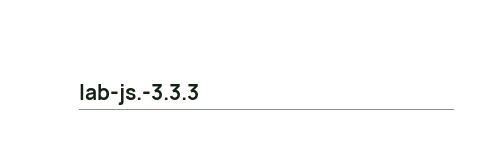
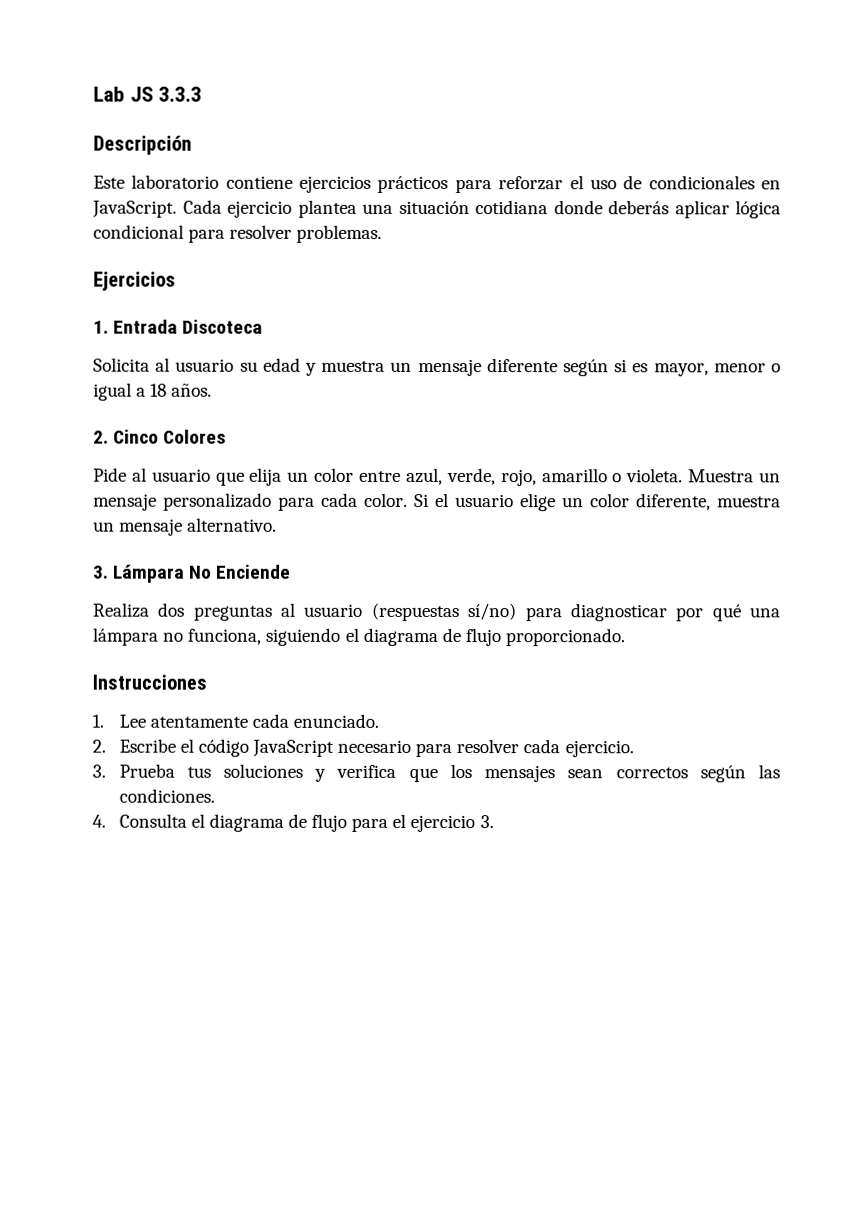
- lab-js.-3.3.3
+ Lab JS 3.3.3
+ Descripción
+ Este laboratorio contiene ejercicios prácticos para reforzar el uso de condicionales en JavaScript. Cada ejercicio plantea una situación cotidiana donde deberás aplicar lógica condicional para resolver problemas.
+ Ejercicios
+ 1. Entrada Discoteca
+ Solicita al usuario su edad y muestra un mensaje diferente según si es mayor, menor o igual a 18 años.
+ 2. Cinco Colores
+ Pide al usuario que elija un color entre azul, verde, rojo, amarillo o violeta. Muestra un mensaje personalizado para cada color. Si el usuario elige un color diferente, muestra un mensaje alternativo.
+ 3. Lámpara No Enciende
+ Realiza dos preguntas al usuario (respuestas sí/no) para diagnosticar por qué una lámpara no funciona, siguiendo el diagrama de flujo proporcionado.
+ Instrucciones
+ 1. Lee atentamente cada enunciado.
+ 2. Escribe el código JavaScript necesario para resolver cada ejercicio.
+ 3. Prueba tus soluciones y verifica que los mensajes sean correctos según las condiciones.
+ 4. Consulta el diagrama de flujo para el ejercicio 3.

